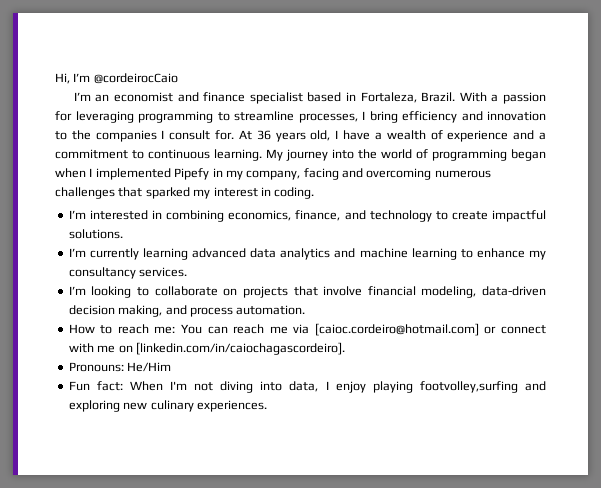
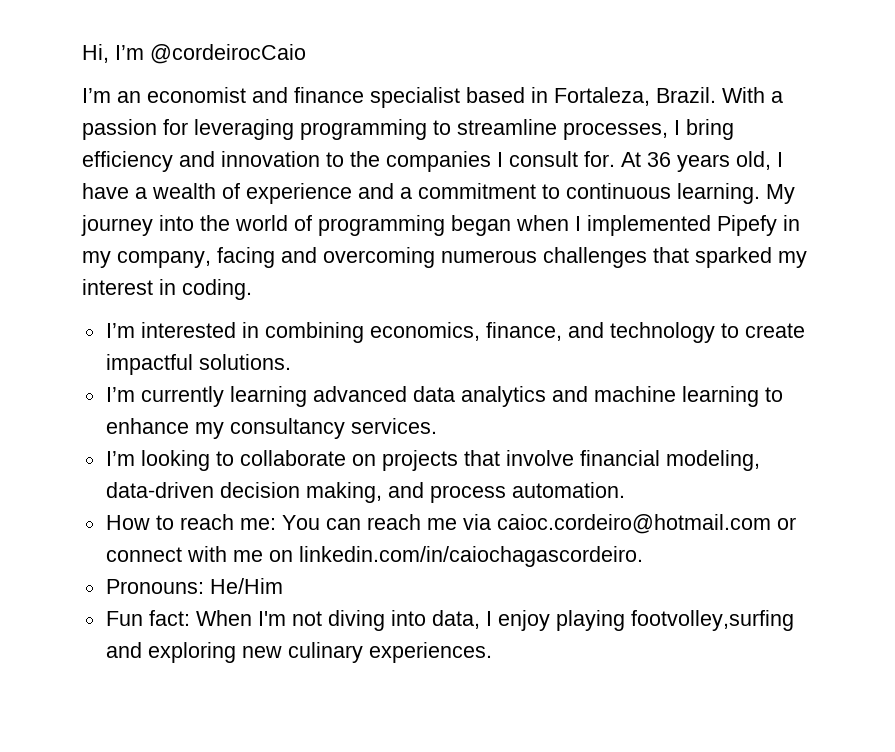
- How to reach me: You can reach me via [caioc.cordeiro@hotmail.com] or connect with me on [linkedin.com/in/caiochagascordeiro].
+ How to reach me: You can reach me via caioc.cordeiro@hotmail.com or connect with me on linkedin.com/in/caiochagascordeiro.

